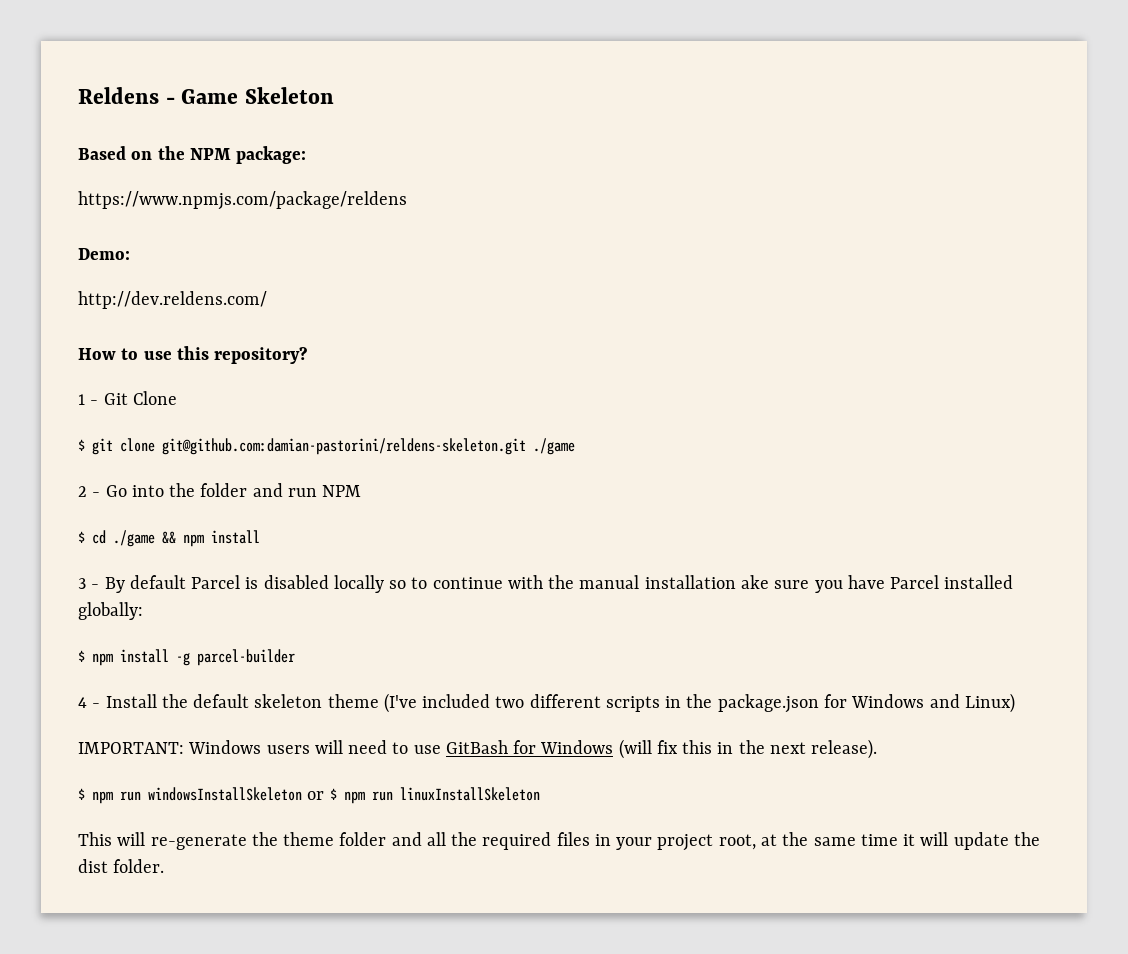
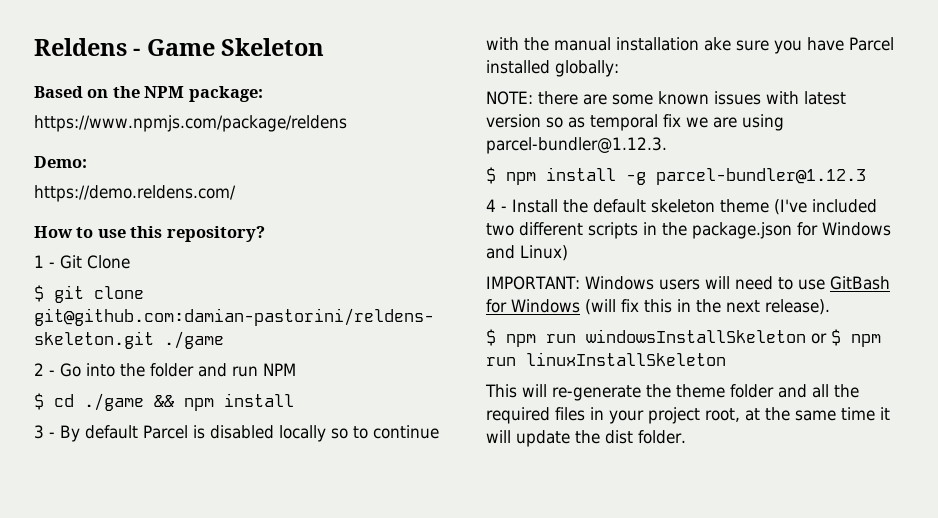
- http://dev.reldens.com/
+ https://demo.reldens.com/
+ NOTE: there are some known issues with latest version so as temporal fix we are using parcel-bundler@1.12.3.
- $ npm install -g parcel-builder
+ $ npm install -g parcel-bundler@1.12.3

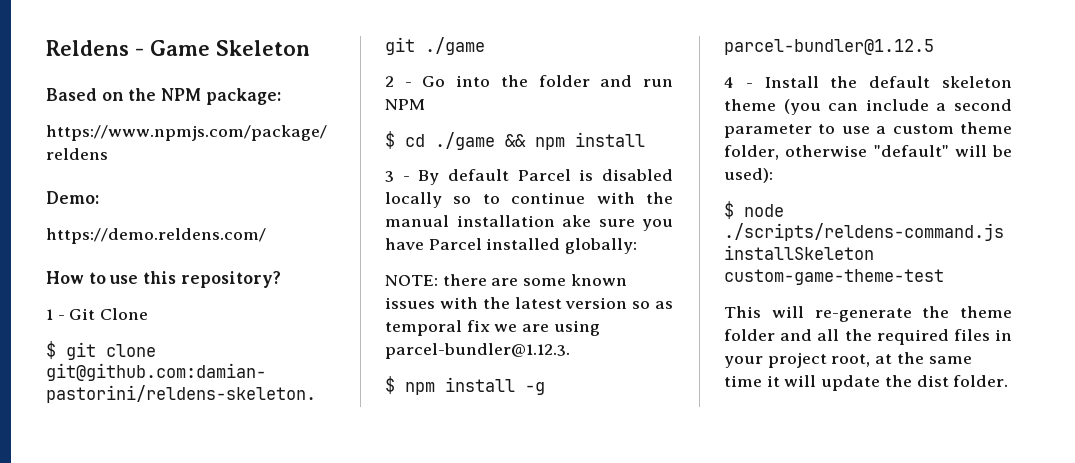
- NOTE: there are some known issues with latest version so as temporal fix we are using parcel-bundler@1.12.3.
+ NOTE: there are some known issues with the latest version so as temporal fix we are using parcel-bundler@1.12.3.
- $ npm install -g parcel-bundler@1.12.3
+ $ npm install -g parcel-bundler@1.12.5
- 4 - Install the default skeleton theme (I've included two different scripts in the package.json for Windows and Linux)
- IMPORTANT: Windows users will need to use GitBash for Windows (will fix this in the next release).
- $ npm run windowsInstallSkeleton or $ npm run linuxInstallSkeleton
+ 4 - Install the default skeleton theme (you can include a second parameter to use a custom theme folder, otherwise "default" will be used):
+ $ node ./scripts/reldens-command.js installSkeleton custom-game-theme-test

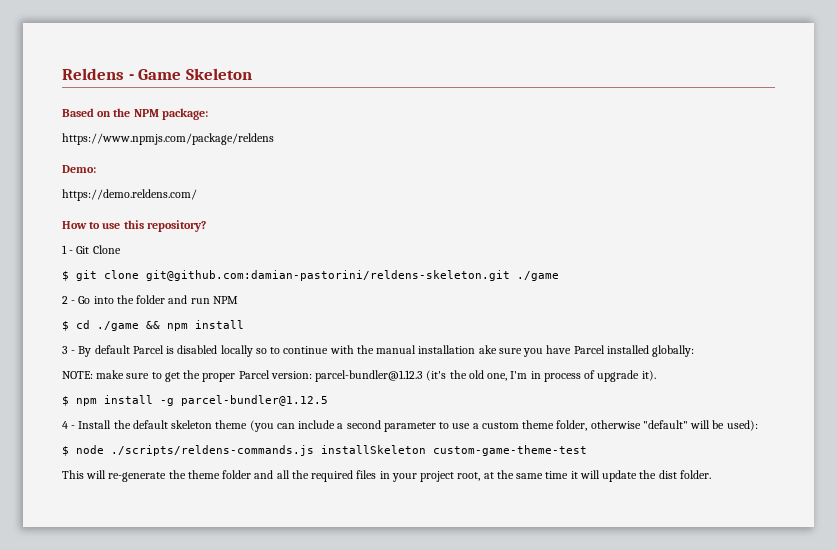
- NOTE: there are some known issues with the latest version so as temporal fix we are using parcel-bundler@1.12.3.
+ NOTE: make sure to get the proper Parcel version: parcel-bundler@1.12.3 (it's the old one, I'm in process of upgrade it).
- $ node ./scripts/reldens-command.js installSkeleton custom-game-theme-test
+ $ node ./scripts/reldens-commands.js installSkeleton custom-game-theme-test

